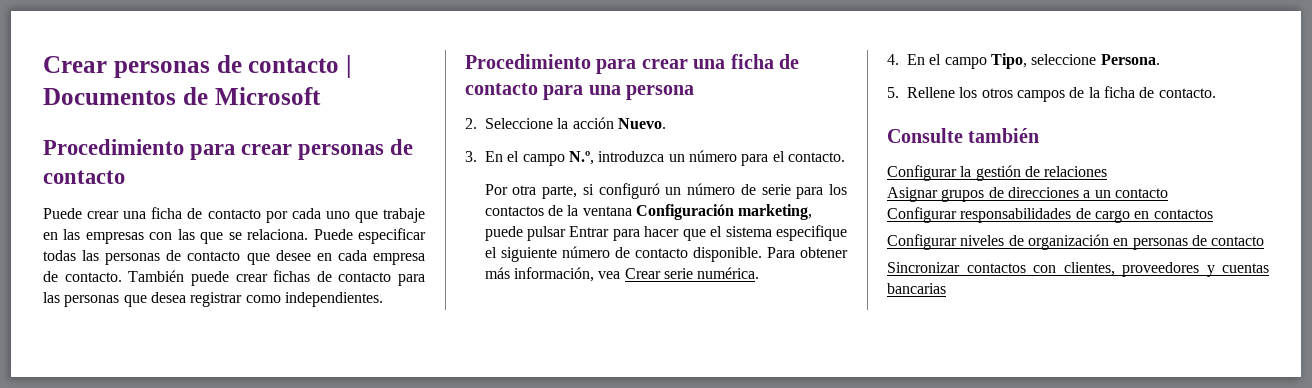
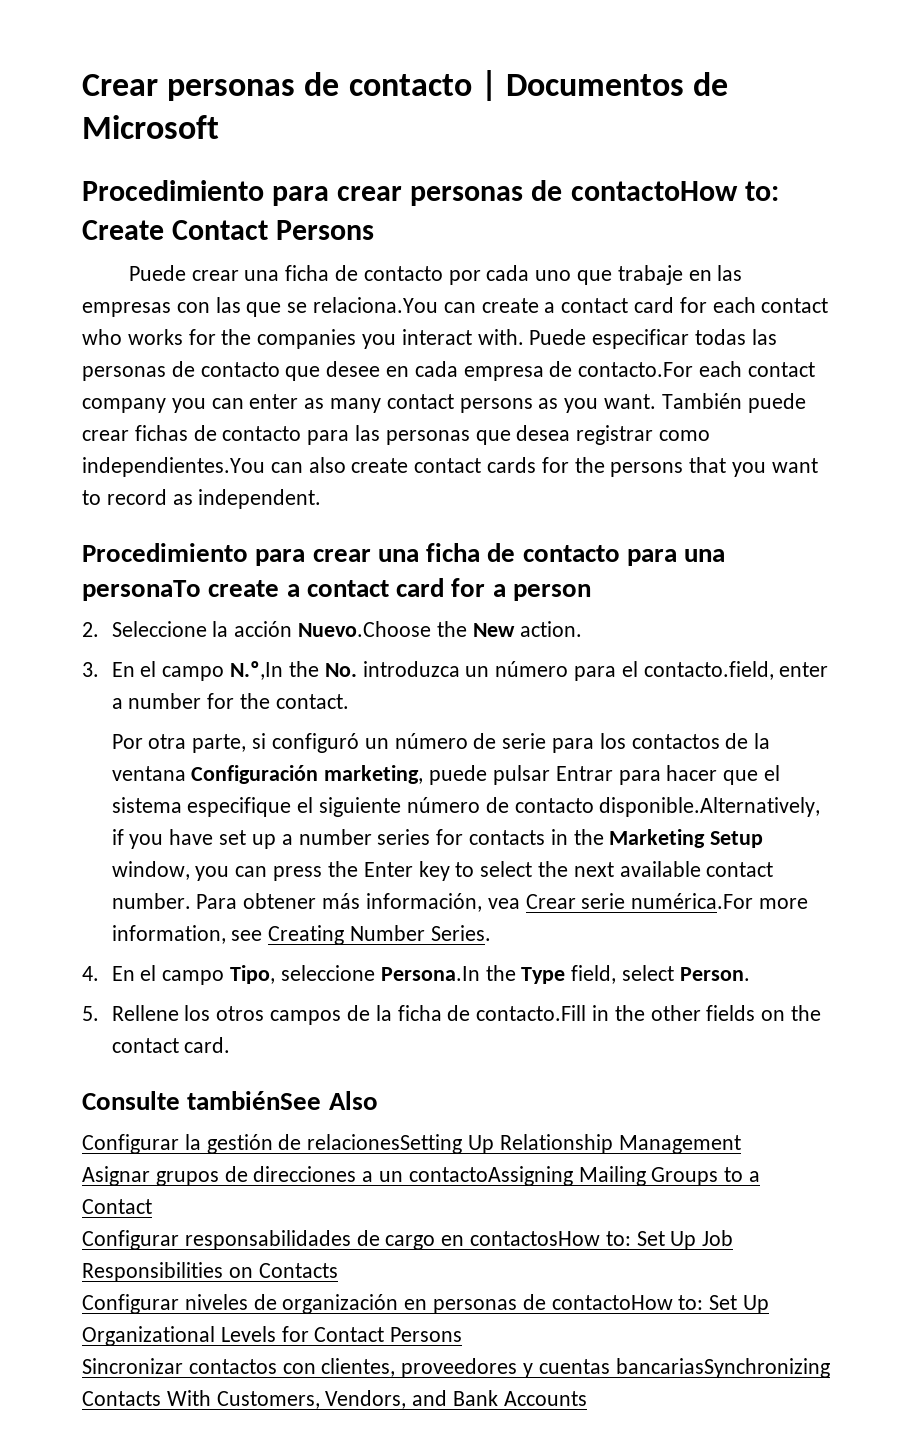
- Procedimiento para crear personas de contacto
+ Procedimiento para crear personas de contactoHow to: Create Contact Persons
- Puede crear una ficha de contacto por cada uno que trabaje en las empresas con las que se relaciona.
+ Puede crear una ficha de contacto por cada uno que trabaje en las empresas con las que se relaciona.You can create a contact card for each contact who works for the companies you interact with.
- Puede especificar todas las personas de contacto que desee en cada empresa de contacto.
+ Puede especificar todas las personas de contacto que desee en cada empresa de contacto.For each contact company you can enter as many contact persons as you want.
- También puede crear fichas de contacto para las personas que desea registrar como independientes.
+ También puede crear fichas de contacto para las personas que desea registrar como independientes.You can also create contact cards for the persons that you want to record as independent.
- Procedimiento para crear una ficha de contacto para una persona
+ Procedimiento para crear una ficha de contacto para una personaTo create a contact card for a person
- 2. Seleccione la acción Nuevo.
+ 2. Seleccione la acción Nuevo.Choose the New action.
- 3. En el campo N.º, introduzca un número para el contacto.
+ 3. En el campo N.º,In the No. introduzca un número para el contacto.field, enter a number for the contact.
- Por otra parte, si configuró un número de serie para los contactos de la ventana Configuración marketing, puede pulsar Entrar para hacer que el sistema especifique el siguiente número de contacto disponible.
+ Por otra parte, si configuró un número de serie para los contactos de la ventana Configuración marketing, puede pulsar Entrar para hacer que el sistema especifique el siguiente número de contacto disponible.Alternatively, if you have set up a number series for contacts in the Marketing Setup window, you can press the Enter key to select the next available contact number.
- Para obtener más información, vea Crear serie numérica.
+ Para obtener más información, vea Crear serie numérica.For more information, see Creating Number Series.
- 4. En el campo Tipo, seleccione Persona.
+ 4. En el campo Tipo, seleccione Persona.In the Type field, select Person.
- 5. Rellene los otros campos de la ficha de contacto.
+ 5. Rellene los otros campos de la ficha de contacto.Fill in the other fields on the contact card.
- Consulte también
+ Consulte tambiénSee Also
- Configurar la gestión de relaciones
+ Configurar la gestión de relacionesSetting Up Relationship Management
- Asignar grupos de direcciones a un contacto
+ Asignar grupos de direcciones a un contactoAssigning Mailing Groups to a Contact
- Configurar responsabilidades de cargo en contactos
+ Configurar responsabilidades de cargo en contactosHow to: Set Up Job Responsibilities on Contacts
- Configurar niveles de organización en personas de contacto
+ Configurar niveles de organización en personas de contactoHow to: Set Up Organizational Levels for Contact Persons
- Sincronizar contactos con clientes, proveedores y cuentas bancarias
+ Sincronizar contactos con clientes, proveedores y cuentas bancariasSynchronizing Contacts With Customers, Vendors, and Bank Accounts

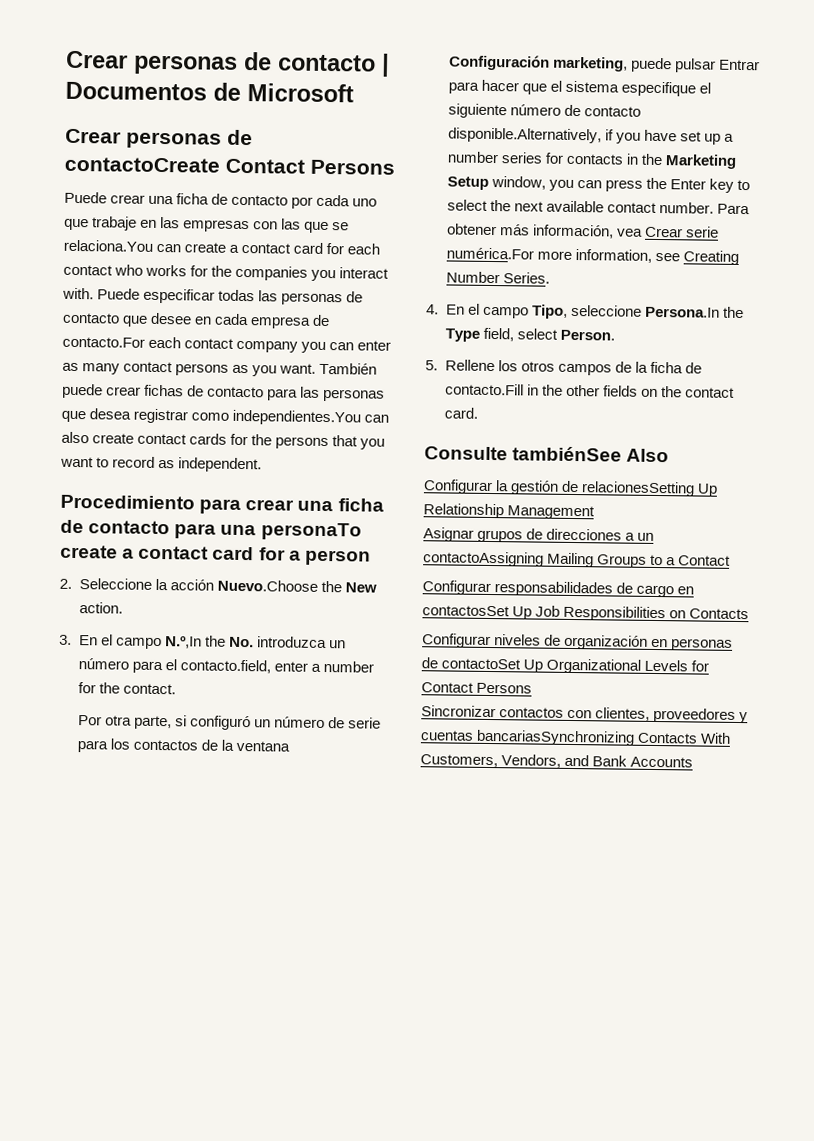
- Procedimiento para crear personas de contactoHow to: Create Contact Persons
+ Crear personas de contactoCreate Contact Persons
- Configurar responsabilidades de cargo en contactosHow to: Set Up Job Responsibilities on Contacts
+ Configurar responsabilidades de cargo en contactosSet Up Job Responsibilities on Contacts
- Configurar niveles de organización en personas de contactoHow to: Set Up Organizational Levels for Contact Persons
+ Configurar niveles de organización en personas de contactoSet Up Organizational Levels for Contact Persons

